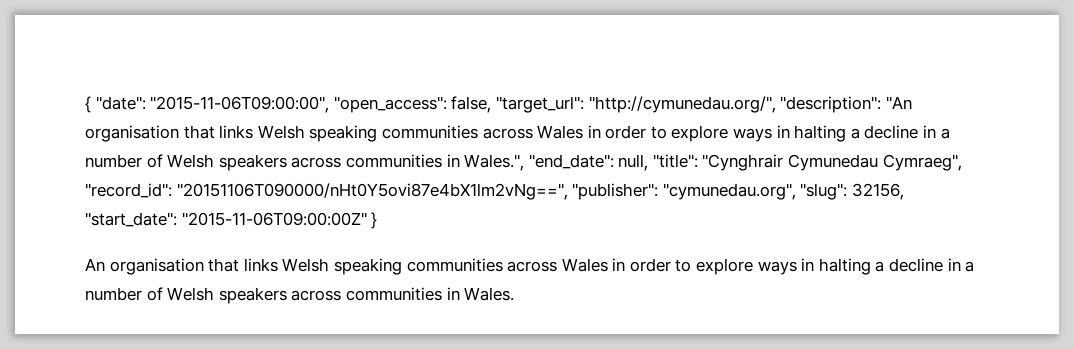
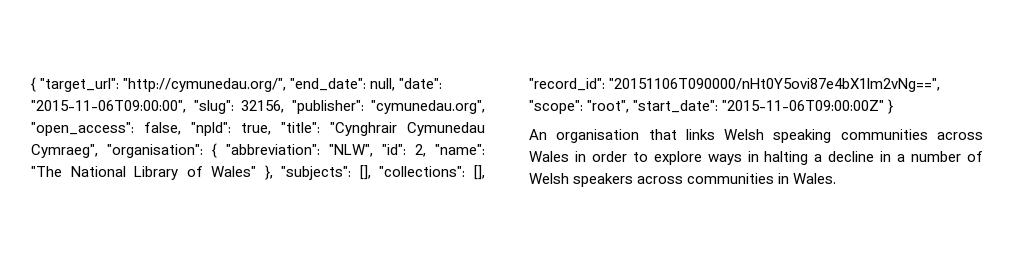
- { "date": "2015-11-06T09:00:00", "open_access": false, "target_url": "http://cymunedau.org/", "description": "An organisation that links Welsh speaking communities across Wales in order to explore ways in halting a decline in a number of Welsh speakers across communities in Wales.", "end_date": null, "title": "Cynghrair Cymunedau Cymraeg", "record_id": "20151106T090000/nHt0Y5ovi87e4bX1lm2vNg==", "publisher": "cymunedau.org", "slug": 32156, "start_date": "2015-11-06T09:00:00Z" }
+ { "target_url": "http://cymunedau.org/", "end_date": null, "date": "2015-11-06T09:00:00", "slug": 32156, "publisher": "cymunedau.org", "open_access": false, "npld": true, "title": "Cynghrair Cymunedau Cymraeg", "organisation": { "abbreviation": "NLW", "id": 2, "name": "The National Library of Wales" }, "subjects": [], "collections": [], "record_id": "20151106T090000/nHt0Y5ovi87e4bX1lm2vNg==", "scope": "root", "start_date": "2015-11-06T09:00:00Z" }

